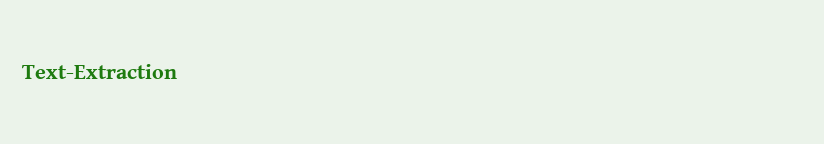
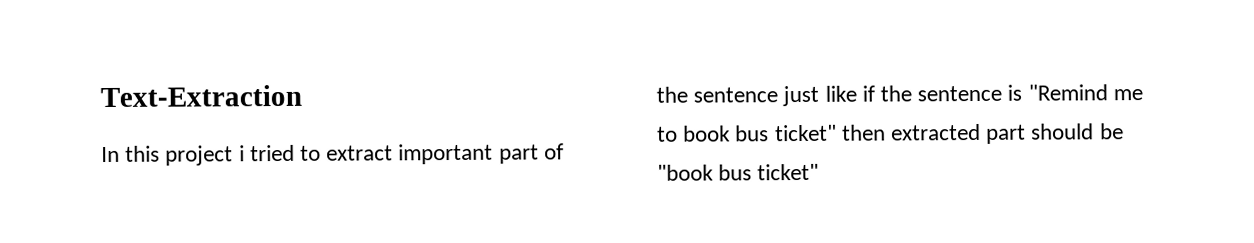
+ In this project i tried to extract important part of the sentence just like if the sentence is "Remind me to book bus ticket" then extracted part should be "book bus ticket"

